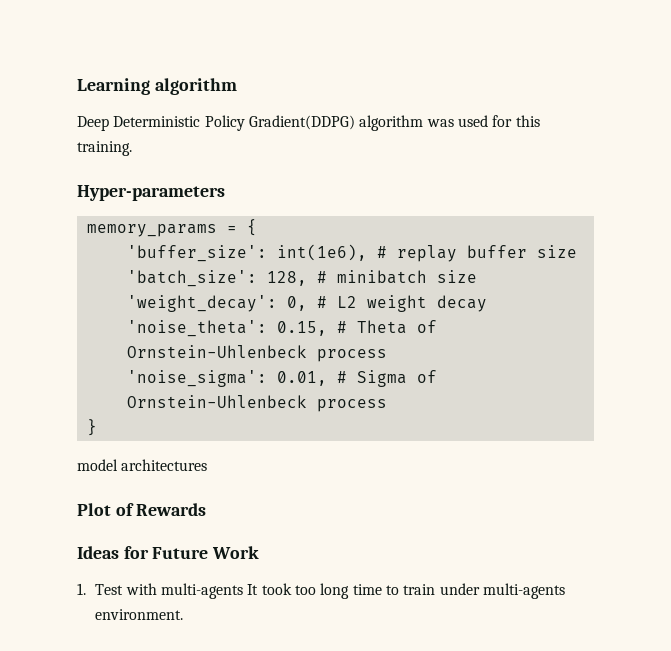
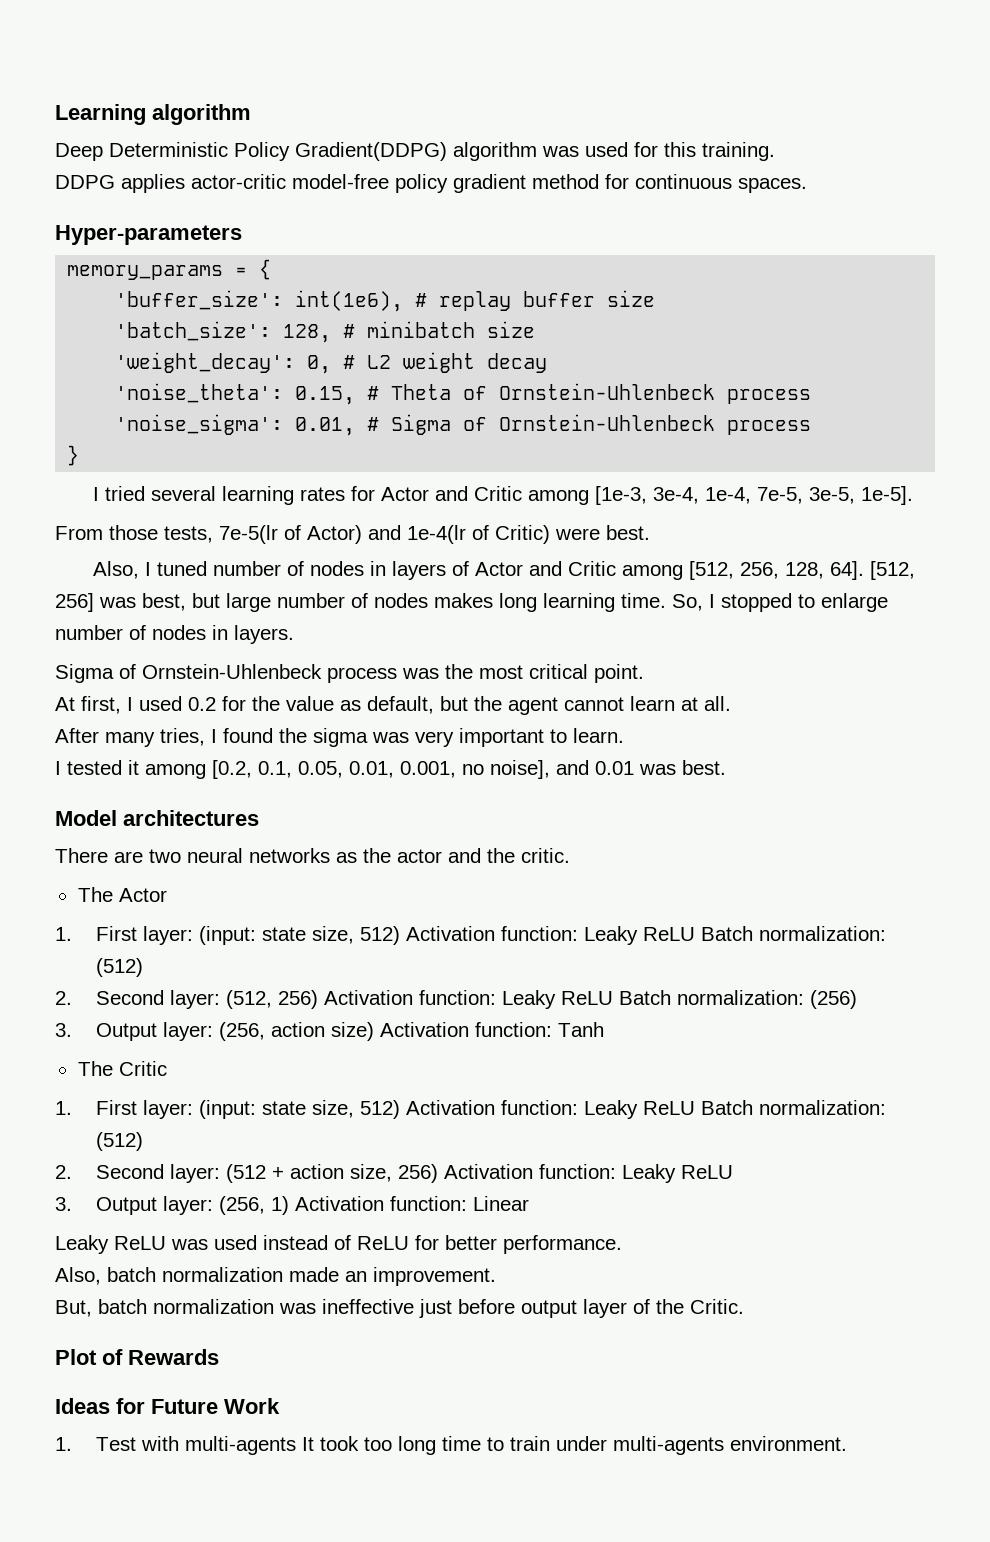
+ DDPG applies actor-critic model-free policy gradient method for continuous spaces.
- model architectures
+ I tried several learning rates for Actor and Critic among [1e-3, 3e-4, 1e-4, 7e-5, 3e-5, 1e-5].
+ From those tests, 7e-5(lr of Actor) and 1e-4(lr of Critic) were best.
+ Also, I tuned number of nodes in layers of Actor and Critic among [512, 256, 128, 64]. [512, 256] was best, but large number of nodes makes long learning time. So, I stopped to enlarge number of nodes in layers.
+ Sigma of Ornstein-Uhlenbeck process was the most critical point.
+ At first, I used 0.2 for the value as default, but the agent cannot learn at all.
+ After many tries, I found the sigma was very important to learn.
+ I tested it among [0.2, 0.1, 0.05, 0.01, 0.001, no noise], and 0.01 was best.
+ Model architectures
+ There are two neural networks as the actor and the critic.
+ The Actor
+ 1. First layer: (input: state size, 512) Activation function: Leaky ReLU Batch normalization: (512)
+ 2. Second layer: (512, 256) Activation function: Leaky ReLU Batch normalization: (256)
+ 3. Output layer: (256, action size) Activation function: Tanh
+ The Critic
+ 1. First layer: (input: state size, 512) Activation function: Leaky ReLU Batch normalization: (512)
+ 2. Second layer: (512 + action size, 256) Activation function: Leaky ReLU
+ 3. Output layer: (256, 1) Activation function: Linear
+ Leaky ReLU was used instead of ReLU for better performance.
+ Also, batch normalization made an improvement.
+ But, batch normalization was ineffective just before output layer of the Critic.

